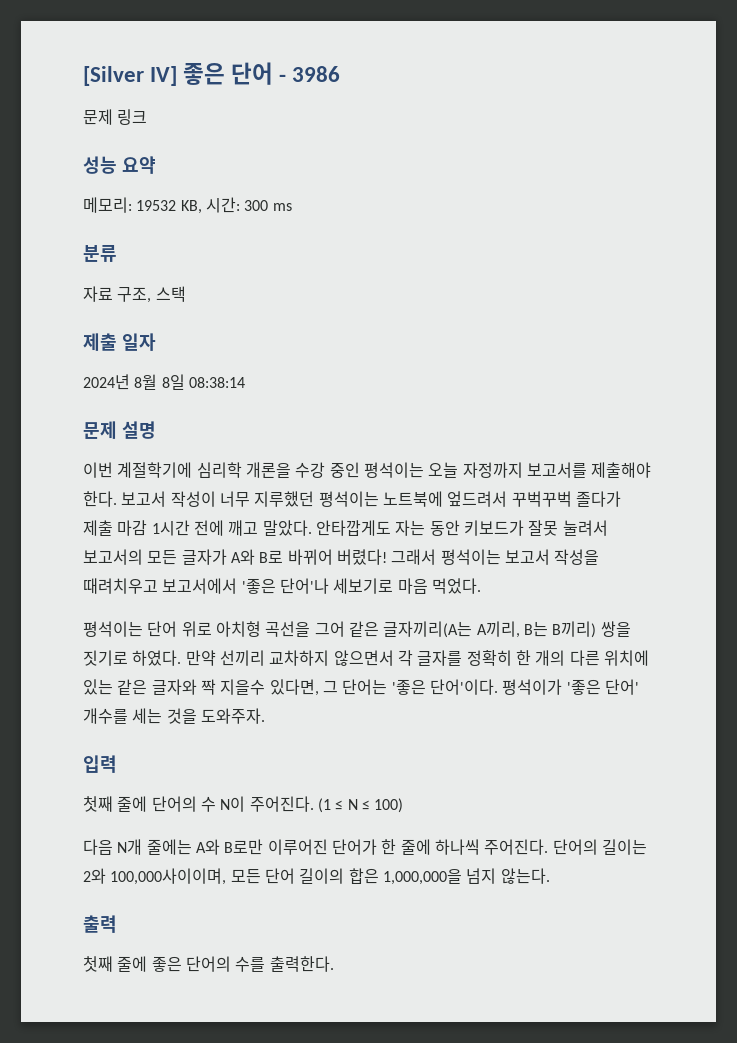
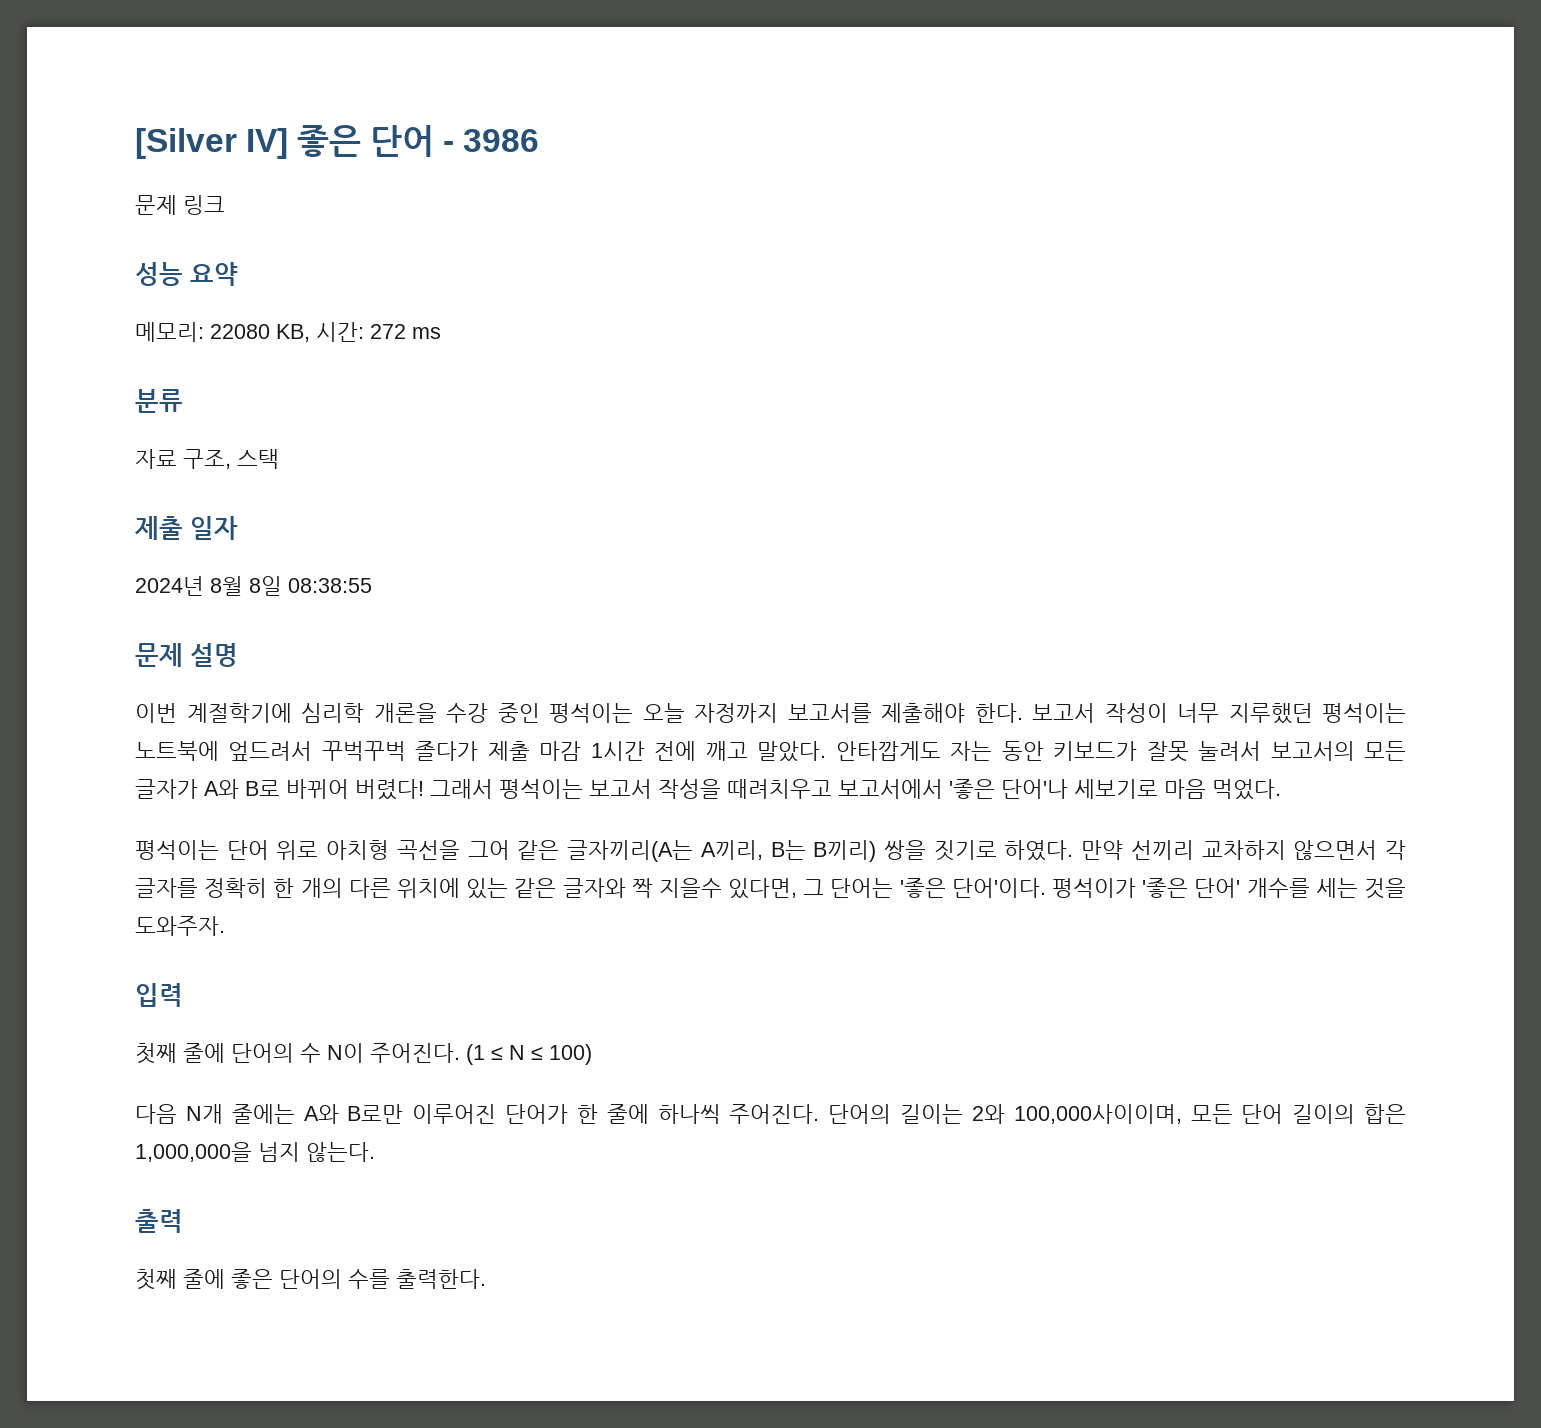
- 메모리: 19532 KB, 시간: 300 ms
+ 메모리: 22080 KB, 시간: 272 ms
- 2024년 8월 8일 08:38:14
+ 2024년 8월 8일 08:38:55

